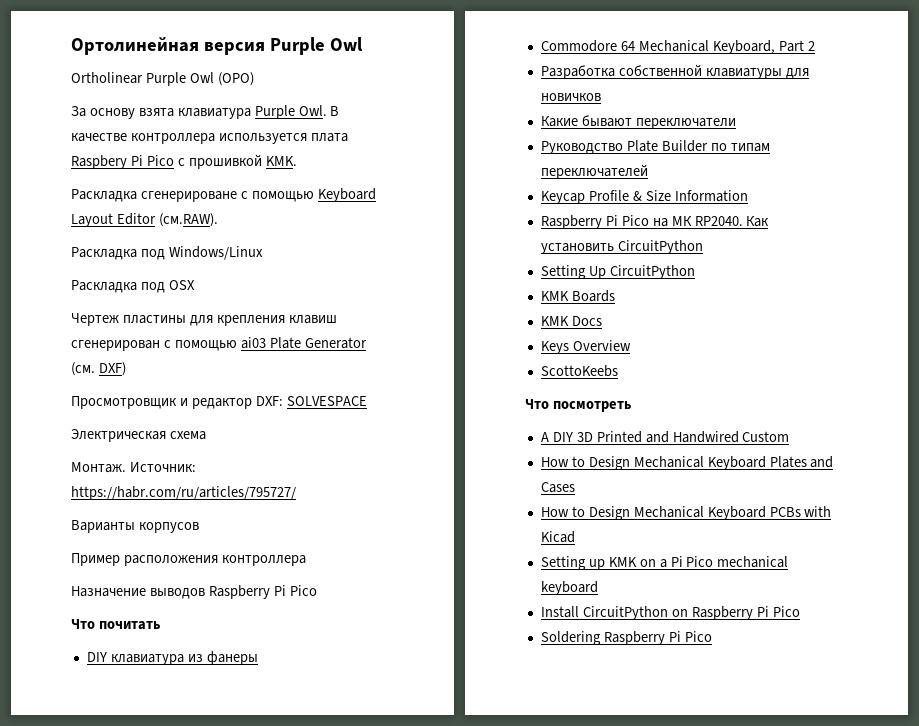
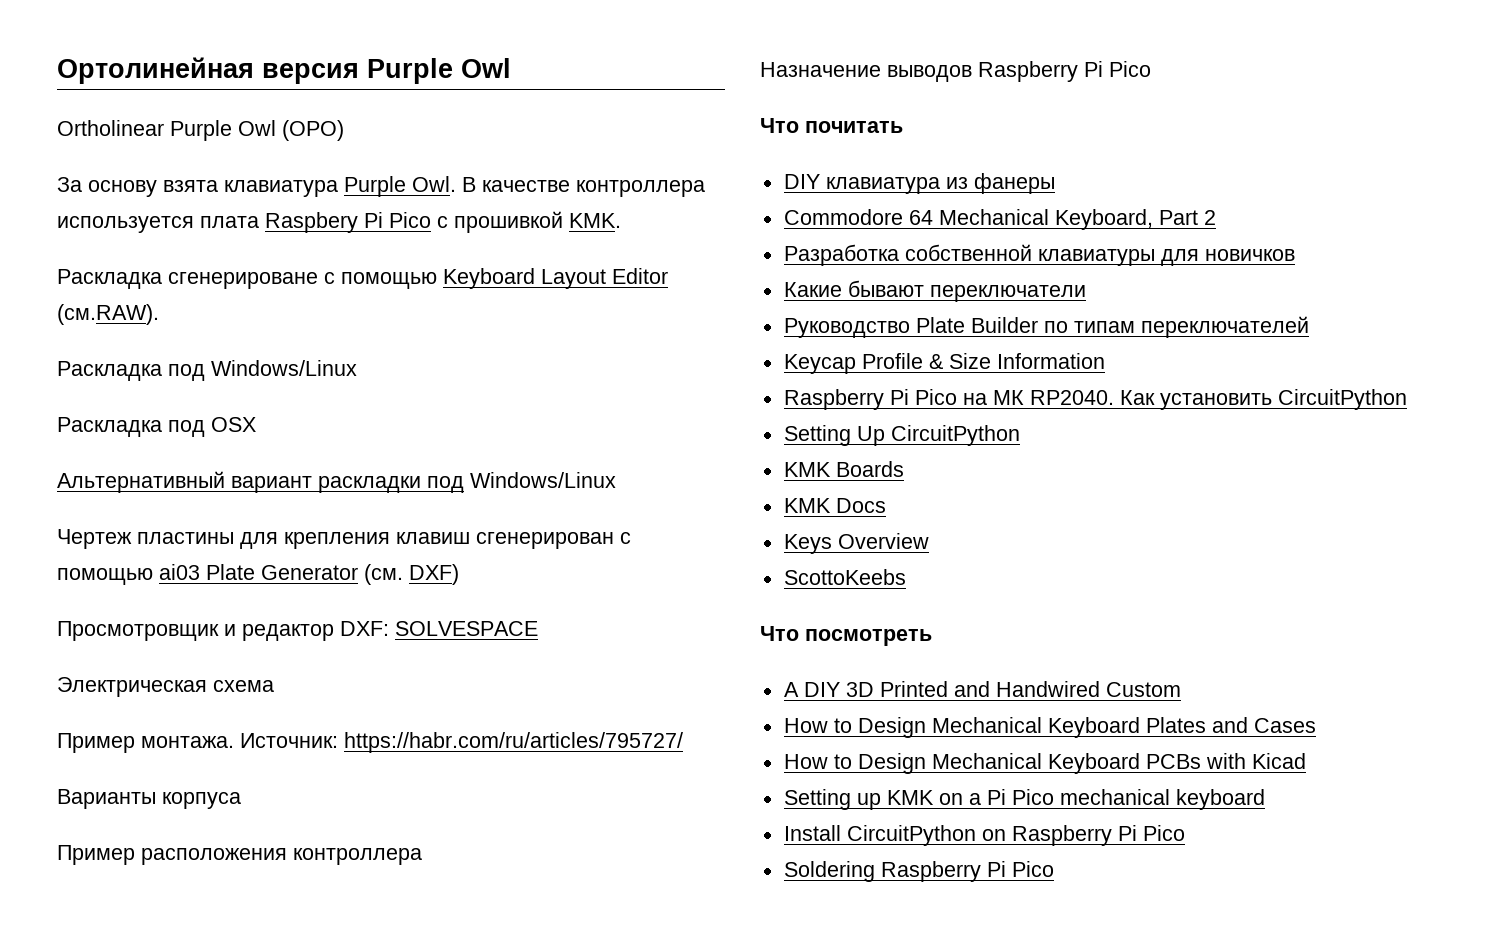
+ Альтернативный вариант раскладки под Windows/Linux
- Монтаж.
+ Пример монтажа.
- Варианты корпусов
+ Варианты корпуса

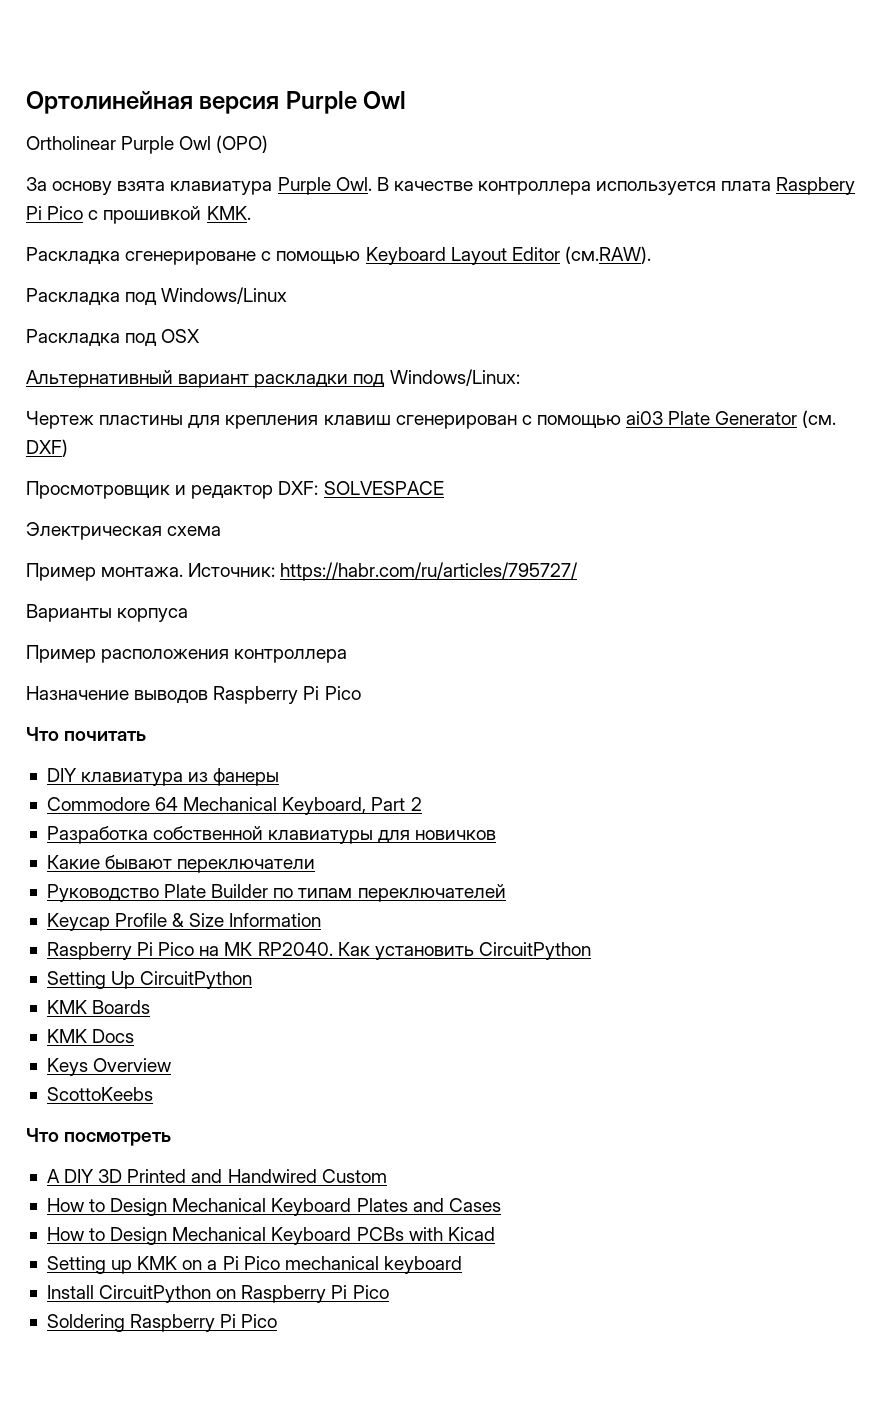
- Альтернативный вариант раскладки под Windows/Linux
+ Альтернативный вариант раскладки под Windows/Linux:

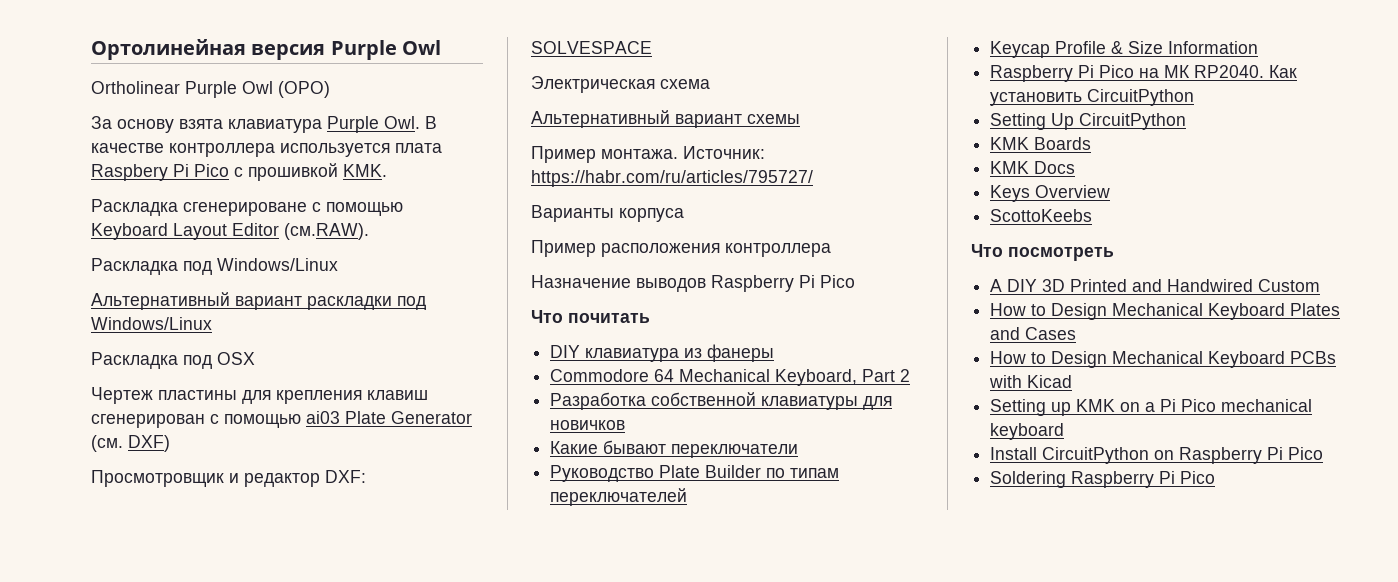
- Раскладка под OSX
- Альтернативный вариант раскладки под Windows/Linux:
+ Альтернативный вариант раскладки под Windows/Linux
+ Раскладка под OSX
+ Альтернативный вариант cхемы

